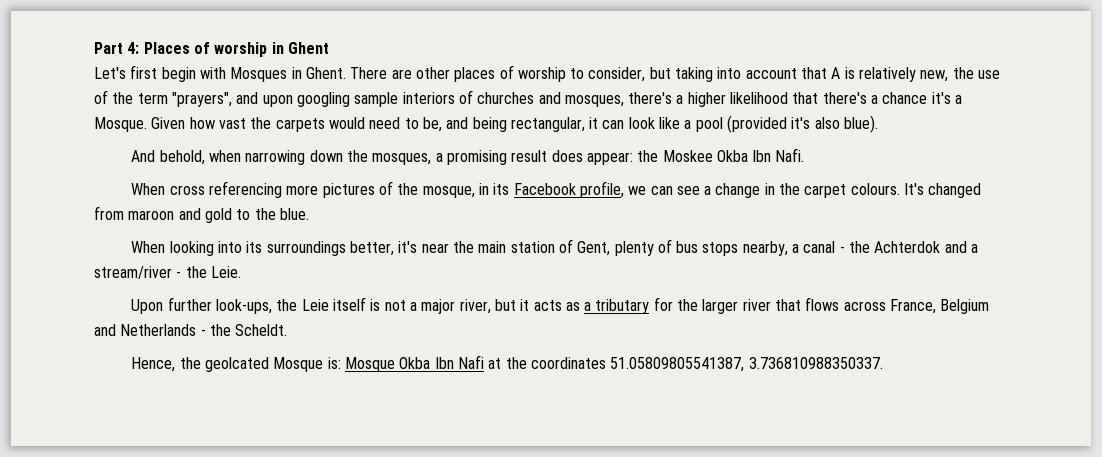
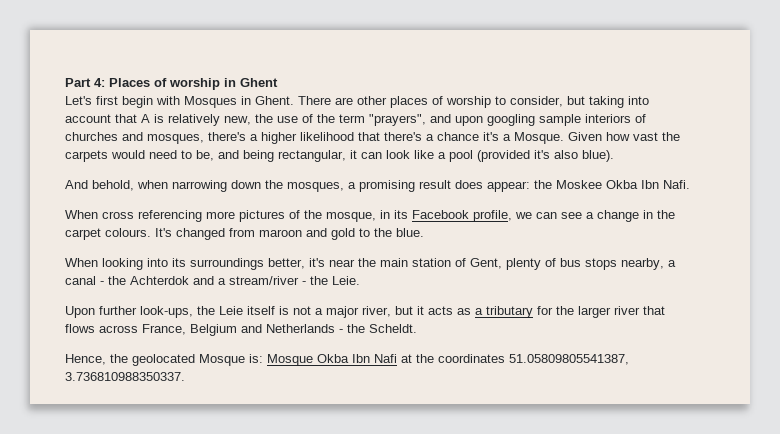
- Hence, the geolcated Mosque is: Mosque Okba Ibn Nafi at the coordinates 51.05809805541387, 3.736810988350337.
+ Hence, the geolocated Mosque is: Mosque Okba Ibn Nafi at the coordinates 51.05809805541387, 3.736810988350337.

